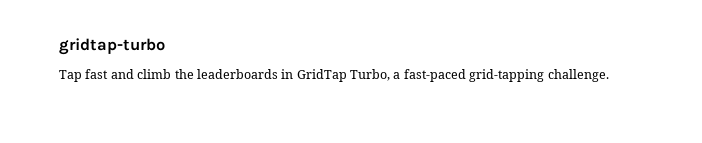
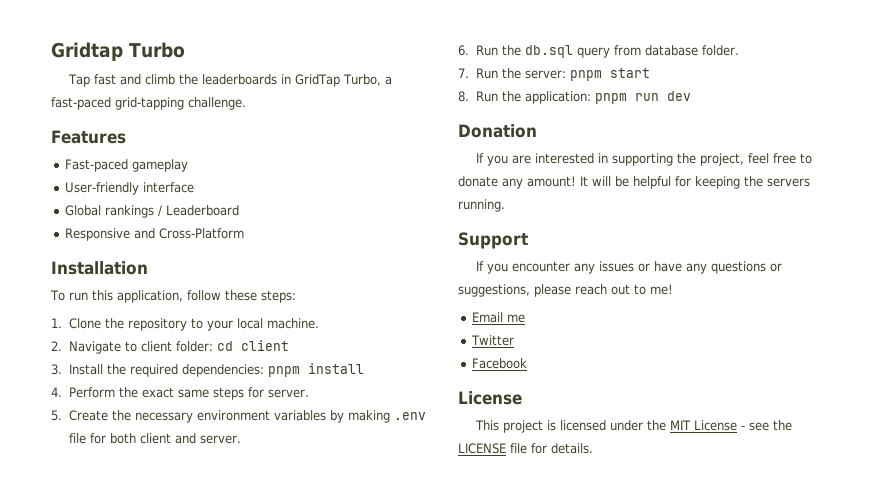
- gridtap-turbo
+ Gridtap Turbo
+ Features
+ Fast-paced gameplay
+ User-friendly interface
+ Global rankings / Leaderboard
+ Responsive and Cross-Platform
+ Installation
+ To run this application, follow these steps:
+ 1. Clone the repository to your local machine.
+ 2. Navigate to client folder: cd client
+ 3. Install the required dependencies: pnpm install
+ 4. Perform the exact same steps for server.
+ 5. Create the necessary environment variables by making .env file for both client and server.
+ 6. Run the db.sql query from database folder.
+ 7. Run the server: pnpm start
+ 8. Run the application: pnpm run dev
+ Donation
+ If you are interested in supporting the project, feel free to donate any amount! It will be helpful for keeping the servers running.
+ Support
+ If you encounter any issues or have any questions or suggestions, please reach out to me!
+ Email me
+ Twitter
+ Facebook
+ License
+ This project is licensed under the MIT License - see the LICENSE file for details.

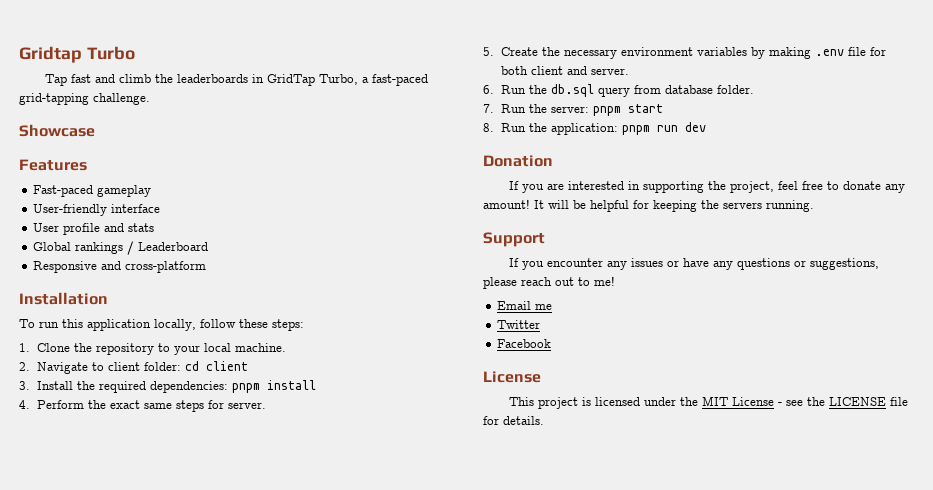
+ Showcase
+ User profile and stats
- Responsive and Cross-Platform
+ Responsive and cross-platform
- To run this application, follow these steps:
+ To run this application locally, follow these steps:

